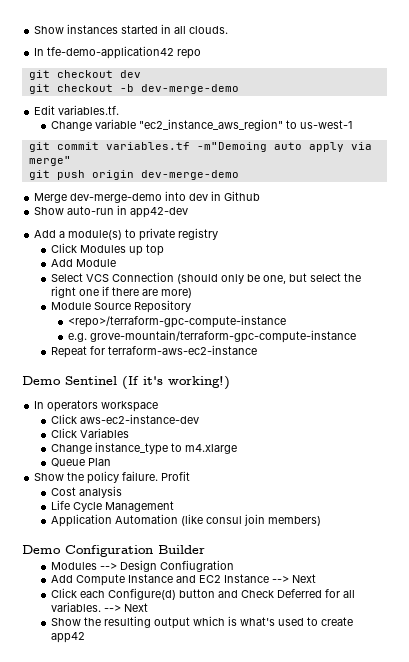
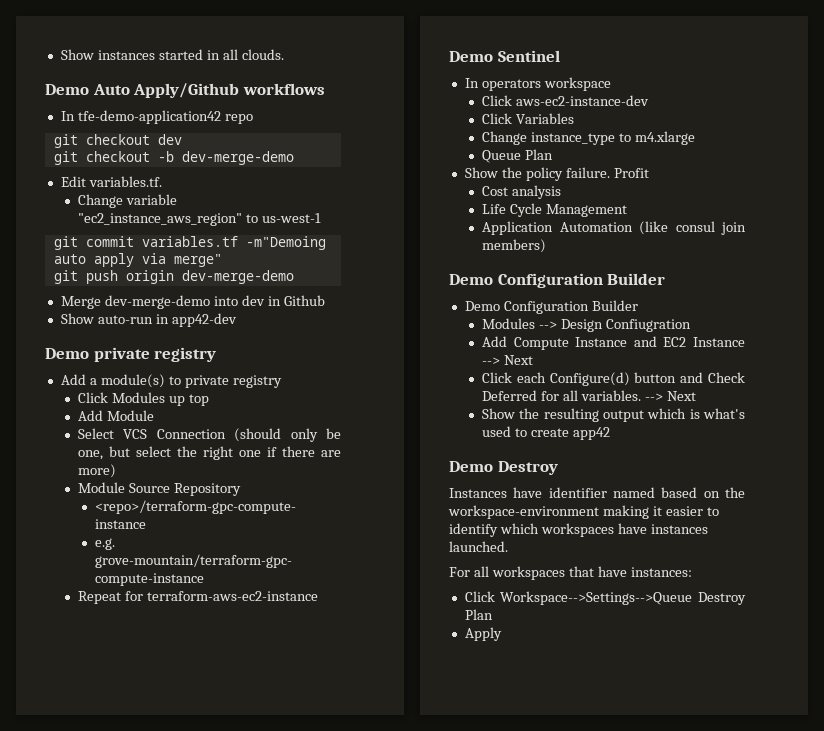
+ Demo Auto Apply/Github workflows
+ Demo private registry
- Demo Sentinel (If it's working!)
+ Demo Sentinel
  Application Automation (like consul join members)
+ Demo Configuration Builder
+ Demo Destroy
+ Instances have identifier named based on the workspace-environment making it easier to identify which workspaces have instances launched.
+ For all workspaces that have instances:
+ Click Workspace-->Settings-->Queue Destroy Plan
+ Apply

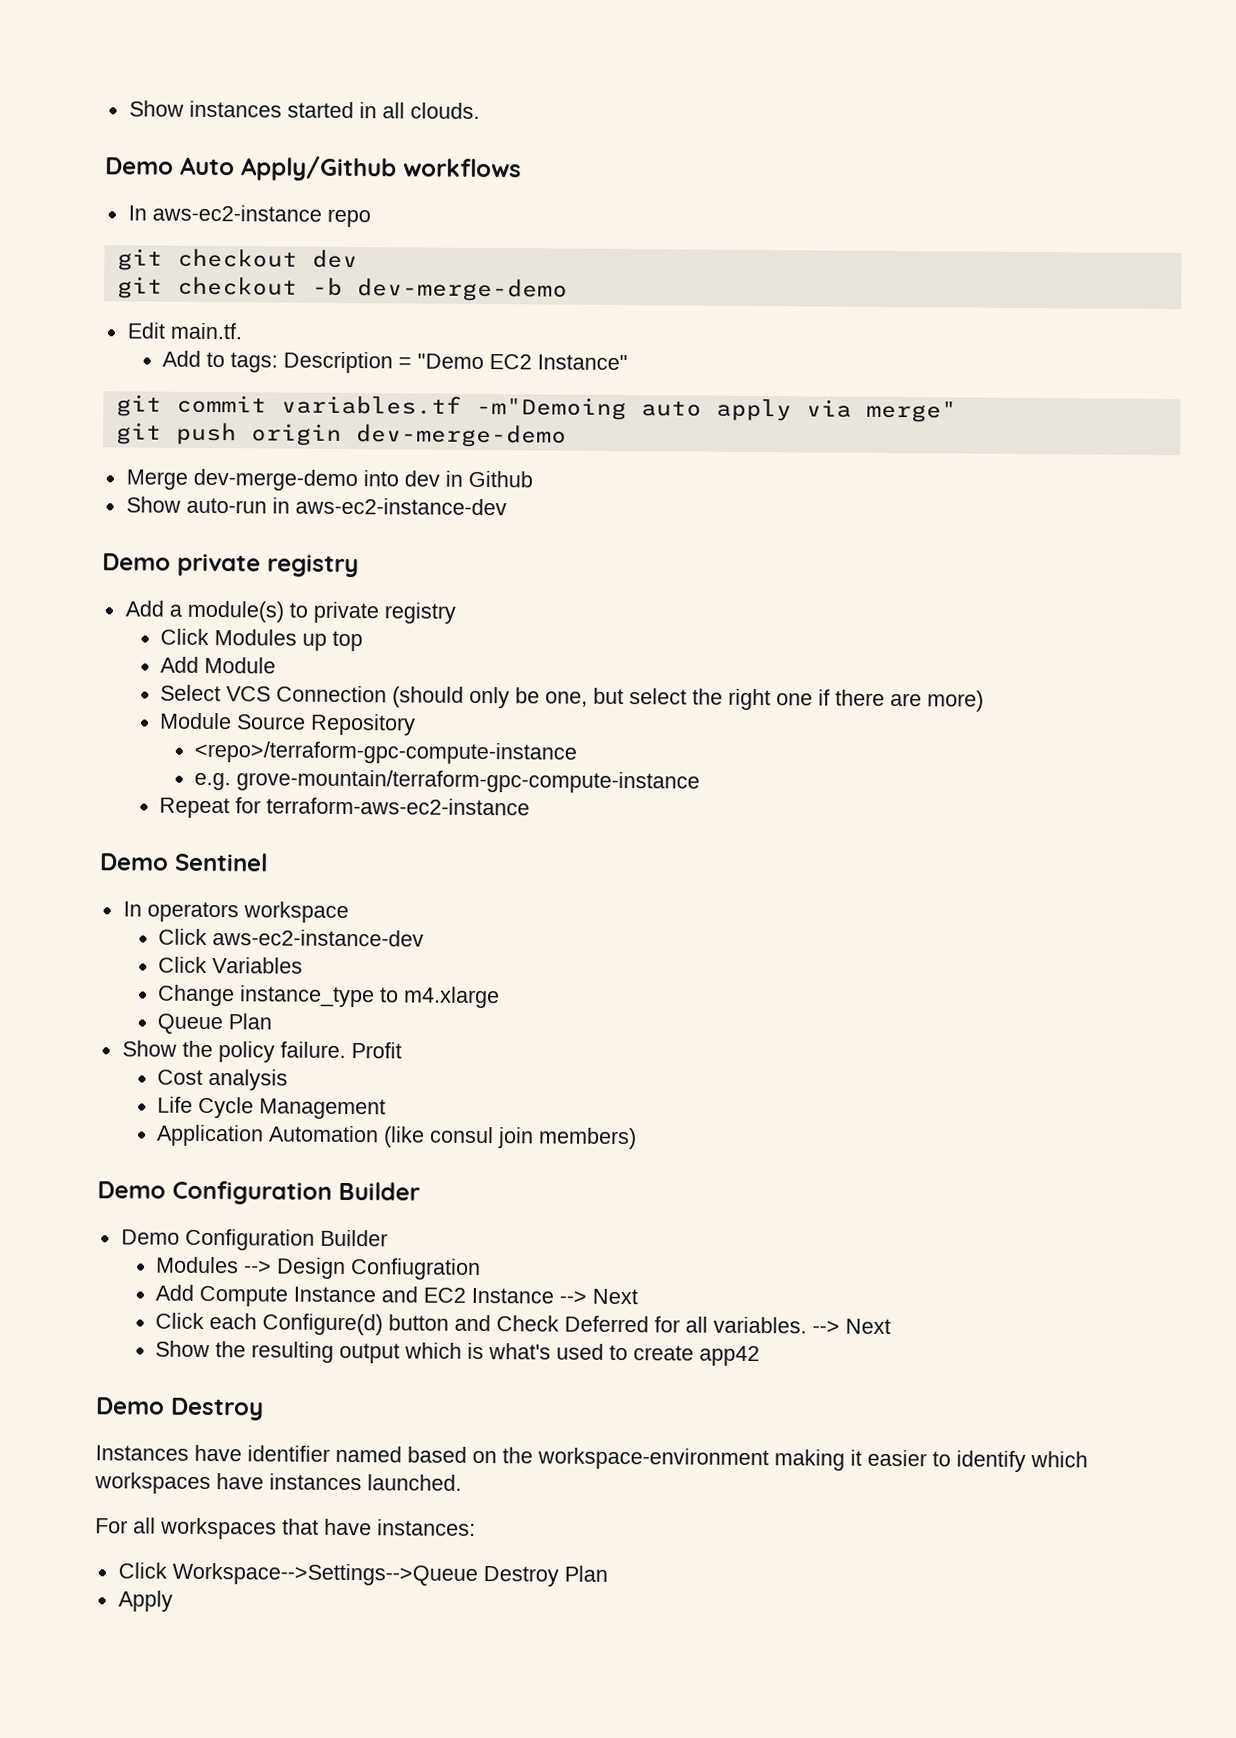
- In tfe-demo-application42 repo
+ In aws-ec2-instance repo
- Edit variables.tf.
- Change variable "ec2_instance_aws_region" to us-west-1
+ Edit main.tf.
+ Add to tags: Description = "Demo EC2 Instance"
- Show auto-run in app42-dev
+ Show auto-run in aws-ec2-instance-dev

